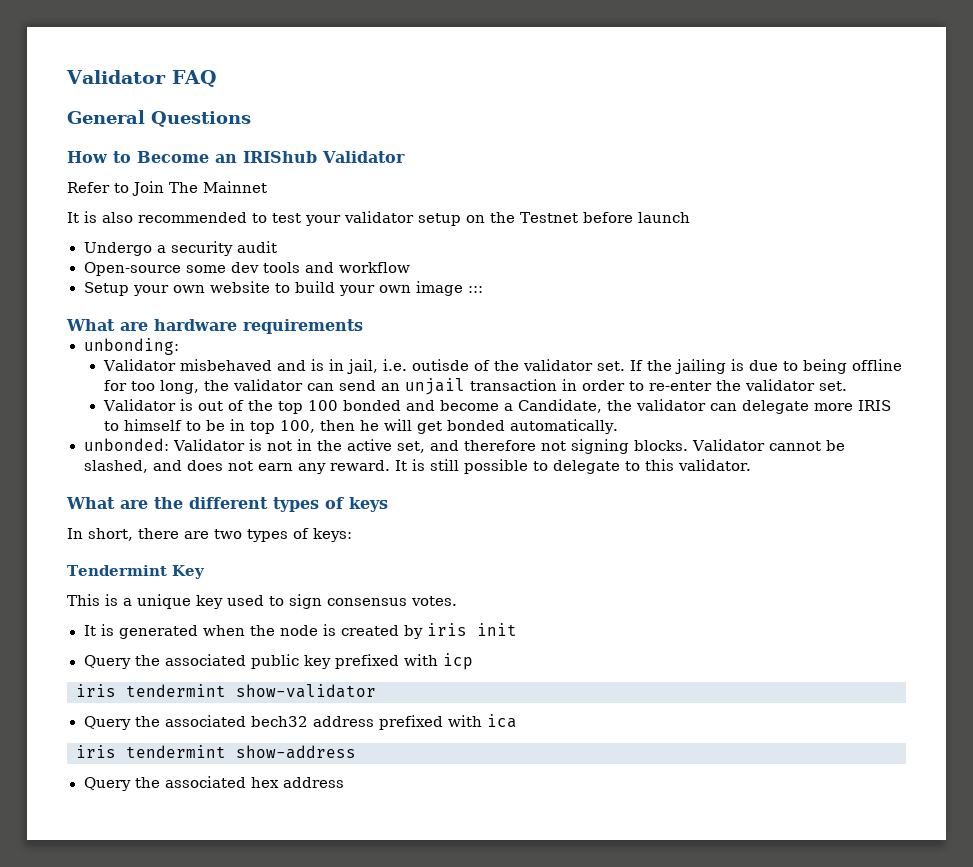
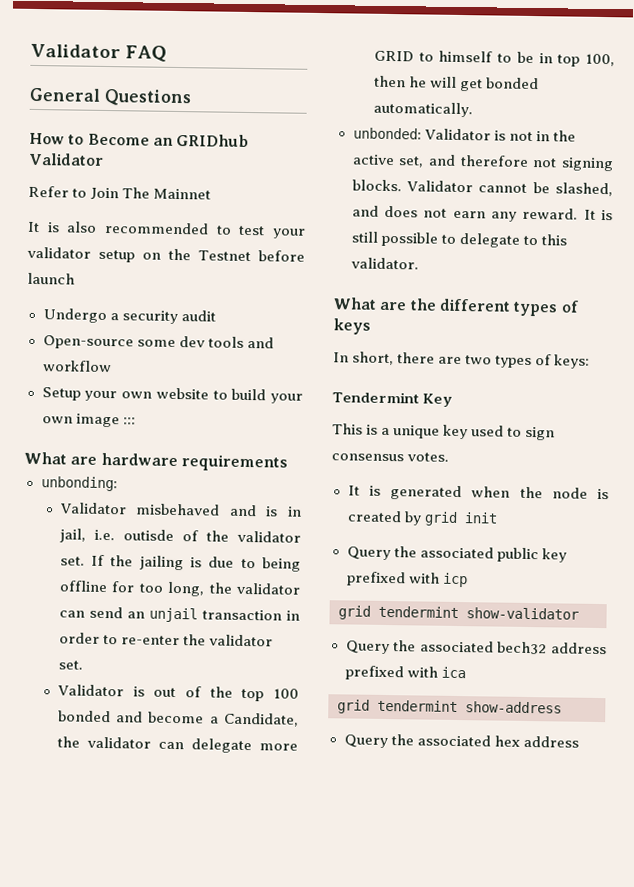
- How to Become an IRIShub Validator
+ How to Become an GRIDhub Validator
- Validator is out of the top 100 bonded and become a Candidate, the validator can delegate more IRIS to himself to be in top 100, then he will get bonded automatically.
+ Validator is out of the top 100 bonded and become a Candidate, the validator can delegate more GRID to himself to be in top 100, then he will get bonded automatically.
- It is generated when the node is created by iris init
+ It is generated when the node is created by grid init
- iris tendermint show-validator
+ grid tendermint show-validator
- iris tendermint show-address
+ grid tendermint show-address

